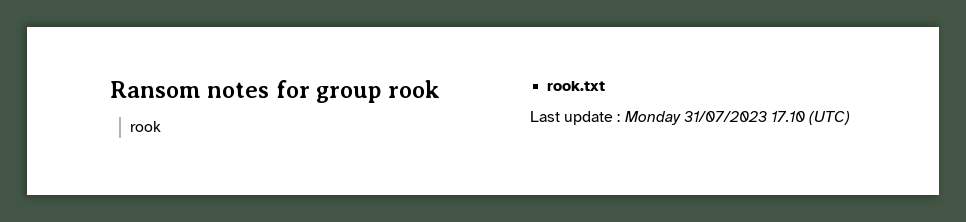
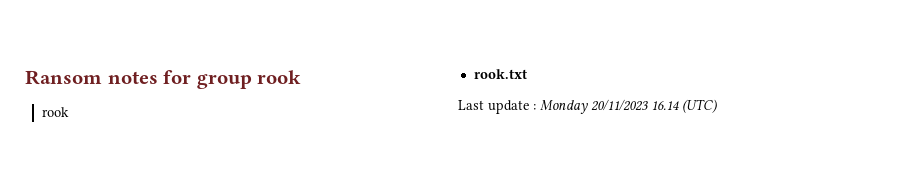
- Last update : Monday 31/07/2023 17.10 (UTC)
+ Last update : Monday 20/11/2023 16.14 (UTC)

